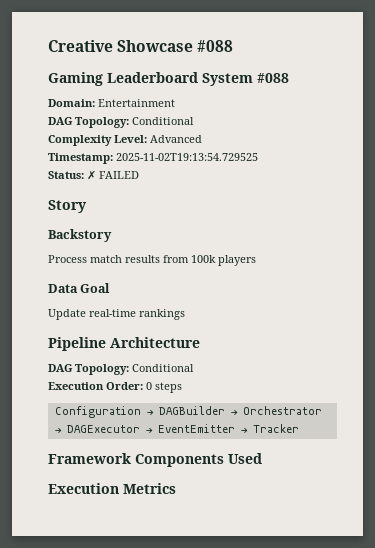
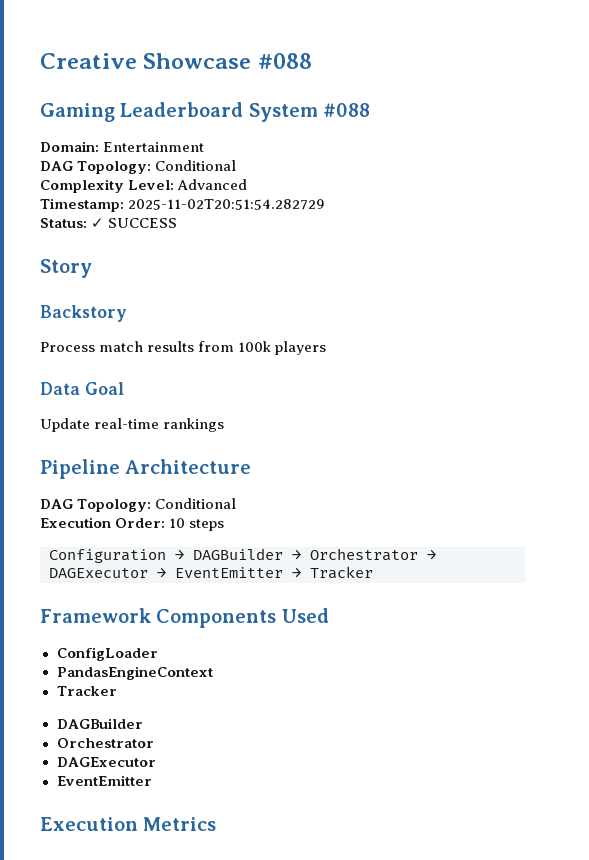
- Timestamp: 2025-11-02T19:13:54.729525
+ Timestamp: 2025-11-02T20:51:54.282729
- Status: ✗ FAILED
+ Status: ✓ SUCCESS
- Execution Order: 0 steps
+ Execution Order: 10 steps
+ ConfigLoader
+ PandasEngineContext
+ Tracker
+ DAGBuilder
+ Orchestrator
+ DAGExecutor
+ EventEmitter

